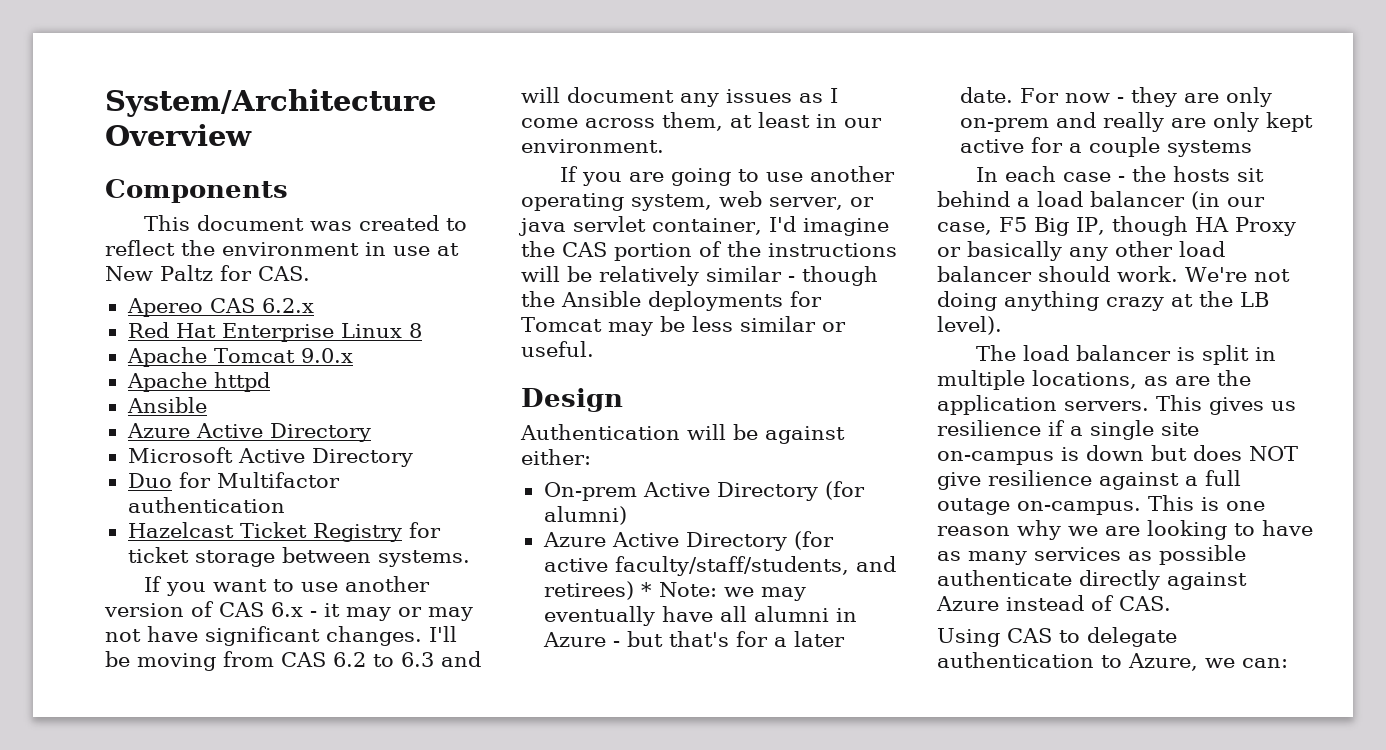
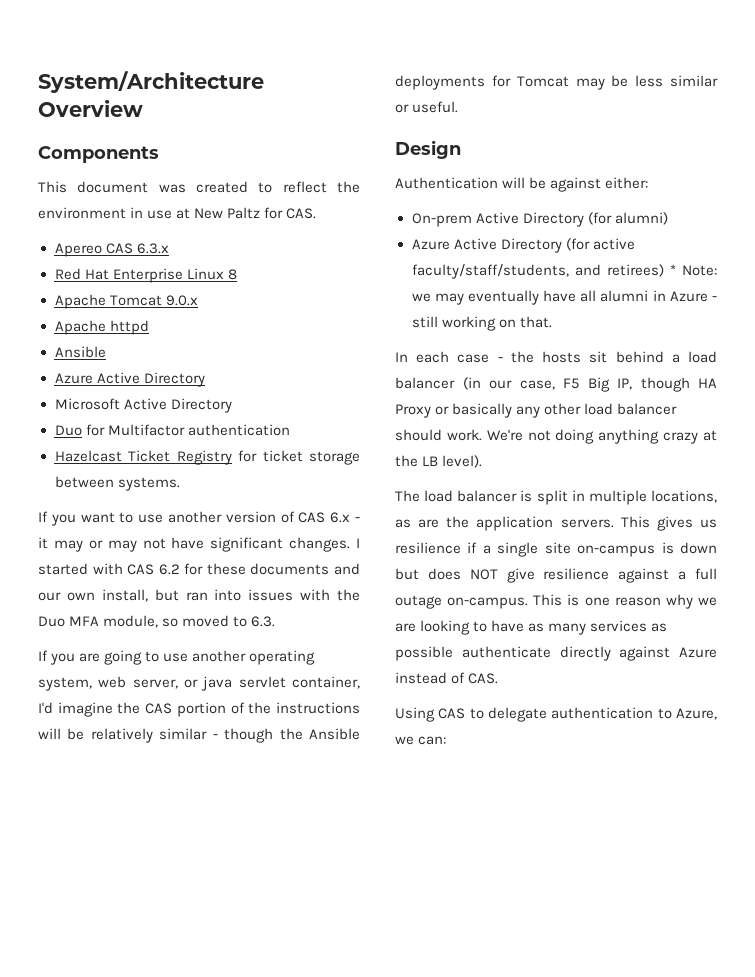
- Apereo CAS 6.2.x
+ Apereo CAS 6.3.x
- I'll be moving from CAS 6.2 to 6.3 and will document any issues as I come across them, at least in our environment.
+ I started with CAS 6.2 for these documents and our own install, but ran into issues with the Duo MFA module, so moved to 6.3.
- Azure Active Directory (for active faculty/staff/students, and retirees) * Note: we may eventually have all alumni in Azure - but that's for a later date. For now - they are only on-prem and really are only kept active for a couple systems
+ Azure Active Directory (for active faculty/staff/students, and retirees) * Note: we may eventually have all alumni in Azure - still working on that.

